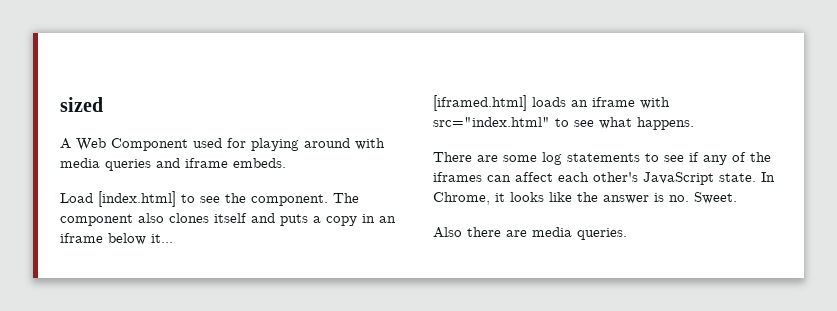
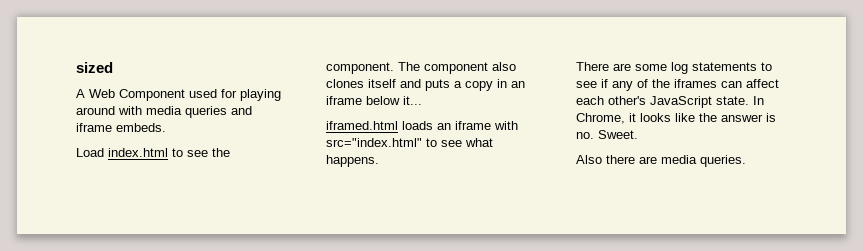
- Load [index.html] to see the component.
+ Load index.html to see the component.
- [iframed.html] loads an iframe with src="index.html" to see what happens.
+ iframed.html loads an iframe with src="index.html" to see what happens.

